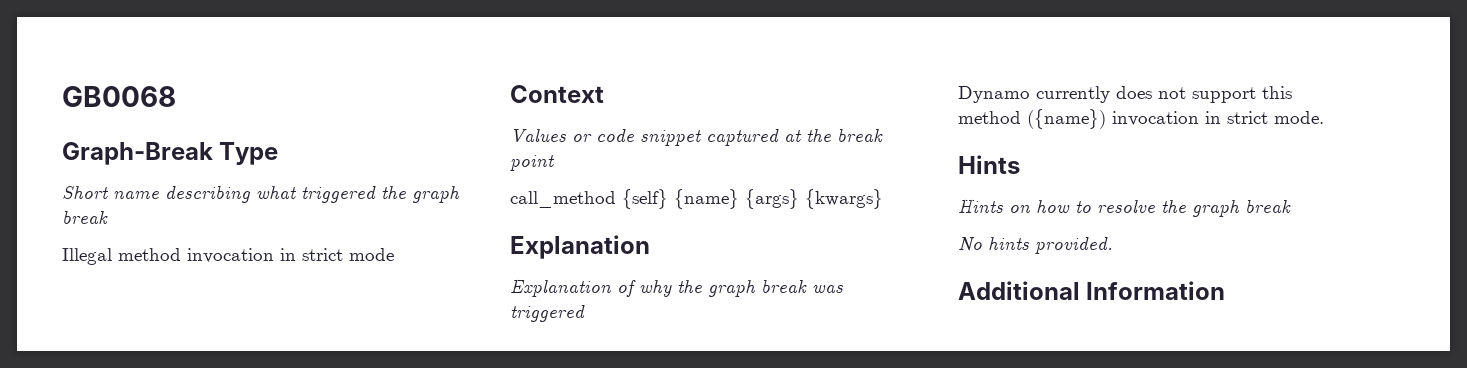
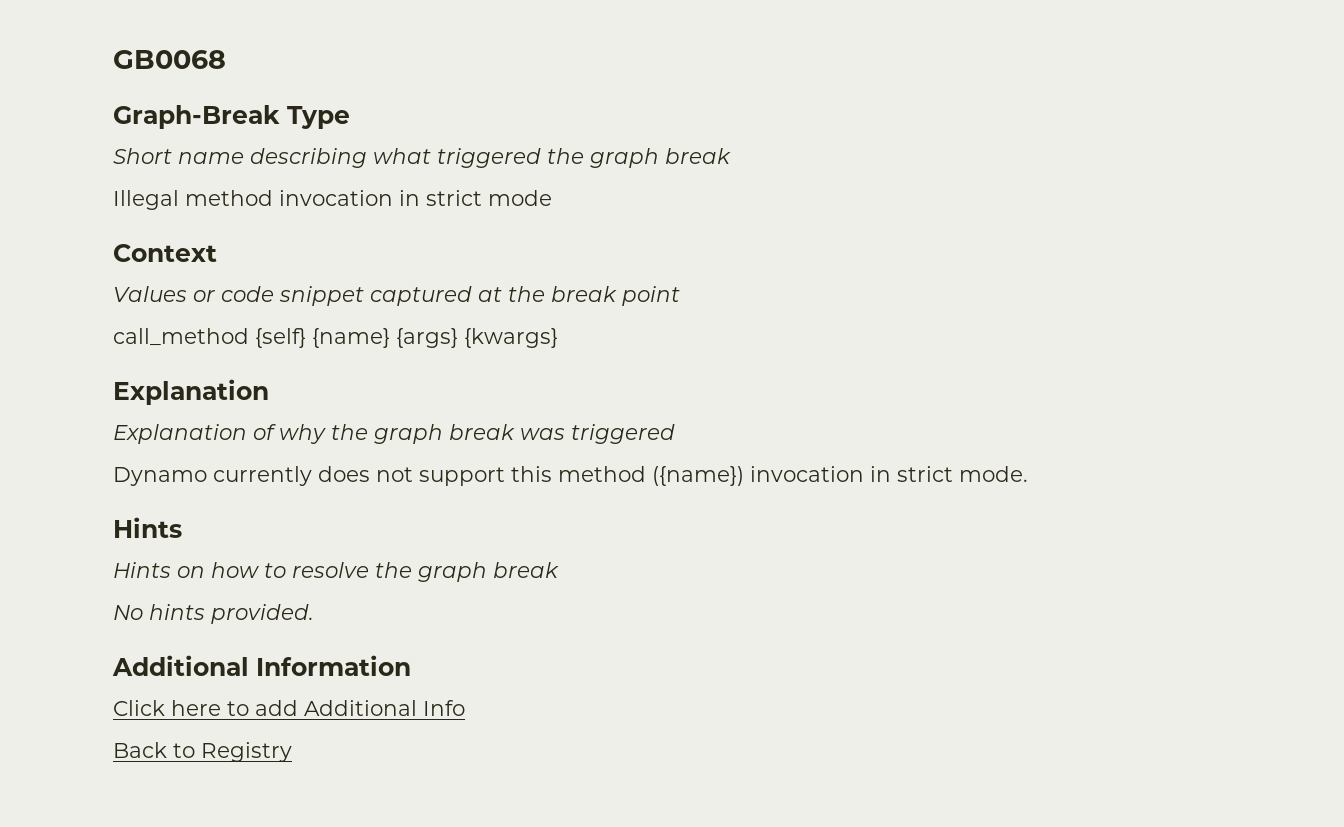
+ Click here to add Additional Info
+ Back to Registry

